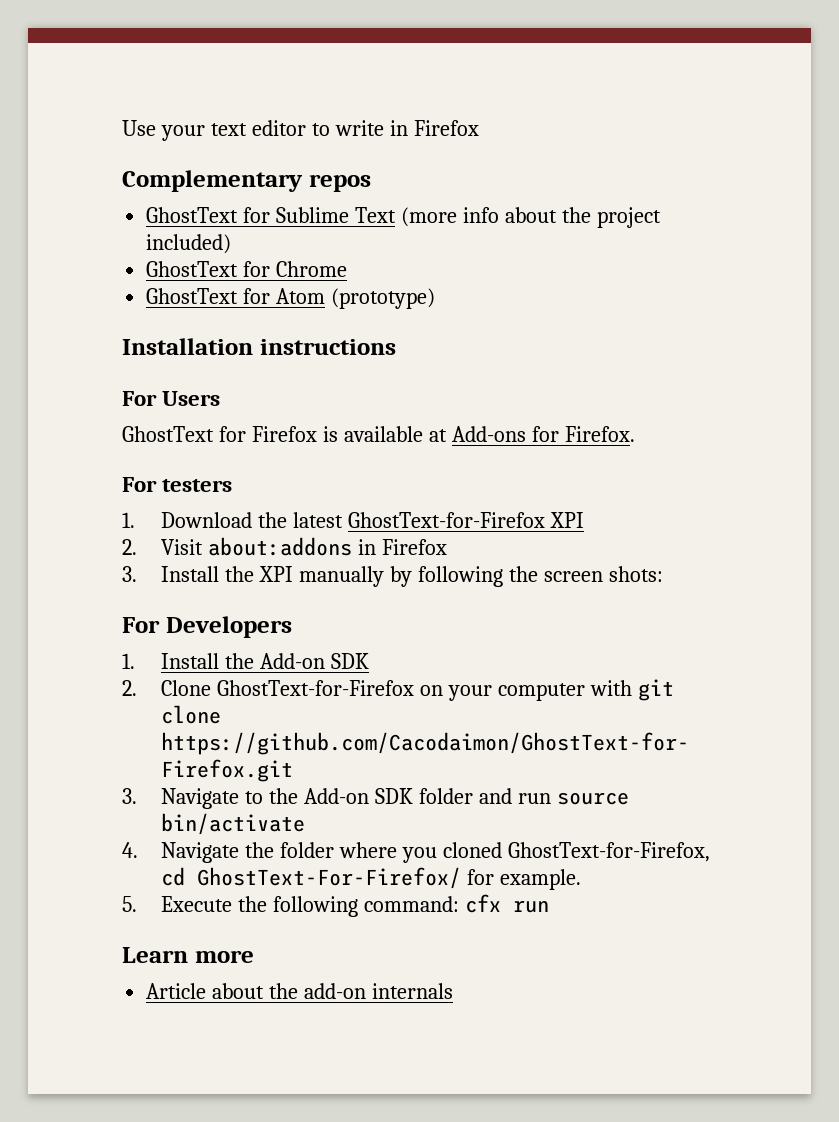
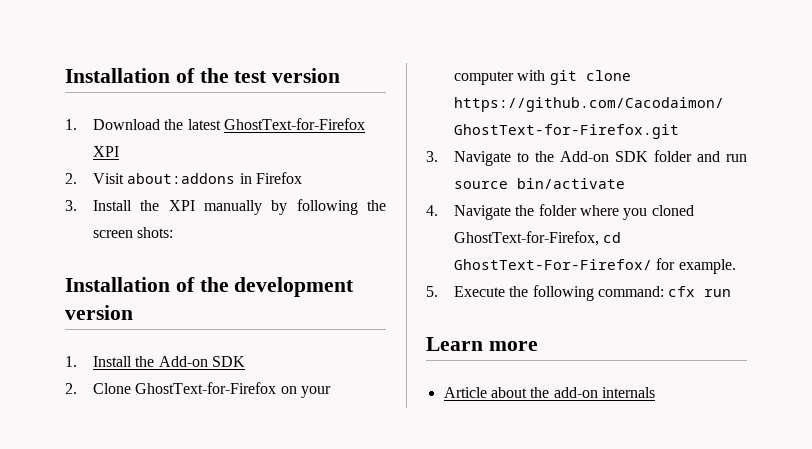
- Use your text editor to write in Firefox
- Complementary repos
- GhostText for Sublime Text (more info about the project included)
- GhostText for Chrome
- GhostText for Atom (prototype)
- Installation instructions
- For Users
- GhostText for Firefox is available at Add-ons for Firefox.
- For testers
+ Installation of the test version
- For Developers
+ Installation of the development version

